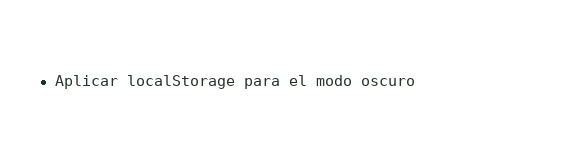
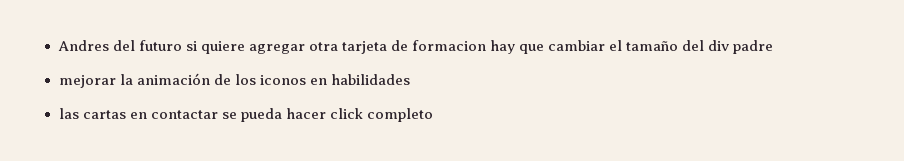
- Aplicar localStorage para el modo oscuro
+ Andres del futuro si quiere agregar otra tarjeta de formacion hay que cambiar el tamaño del div padre
+ mejorar la animación de los iconos en habilidades
+ las cartas en contactar se pueda hacer click completo

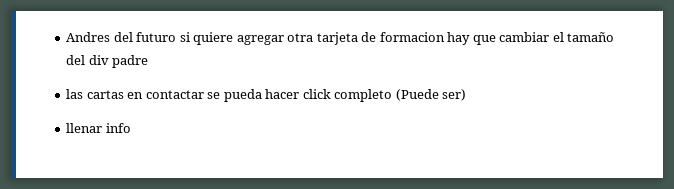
- mejorar la animación de los iconos en habilidades
- las cartas en contactar se pueda hacer click completo
+ las cartas en contactar se pueda hacer click completo (Puede ser)
+ llenar info

